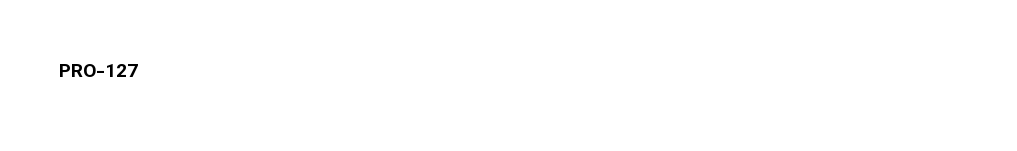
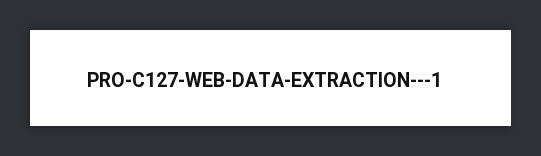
- PRO-127
+ PRO-C127-WEB-DATA-EXTRACTION---1

